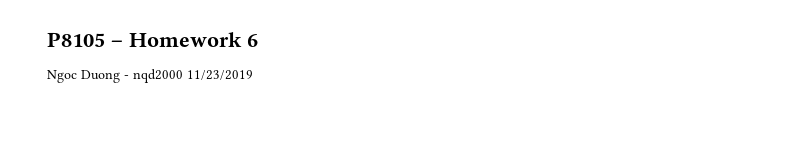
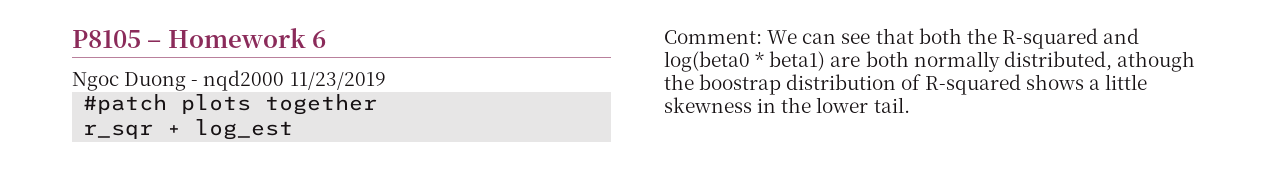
+ #patch plots together
+ r_sqr + log_est
+ Comment: We can see that both the R-squared and log(beta0 * beta1) are both normally distributed, athough the boostrap distribution of R-squared shows a little skewness in the lower tail.

